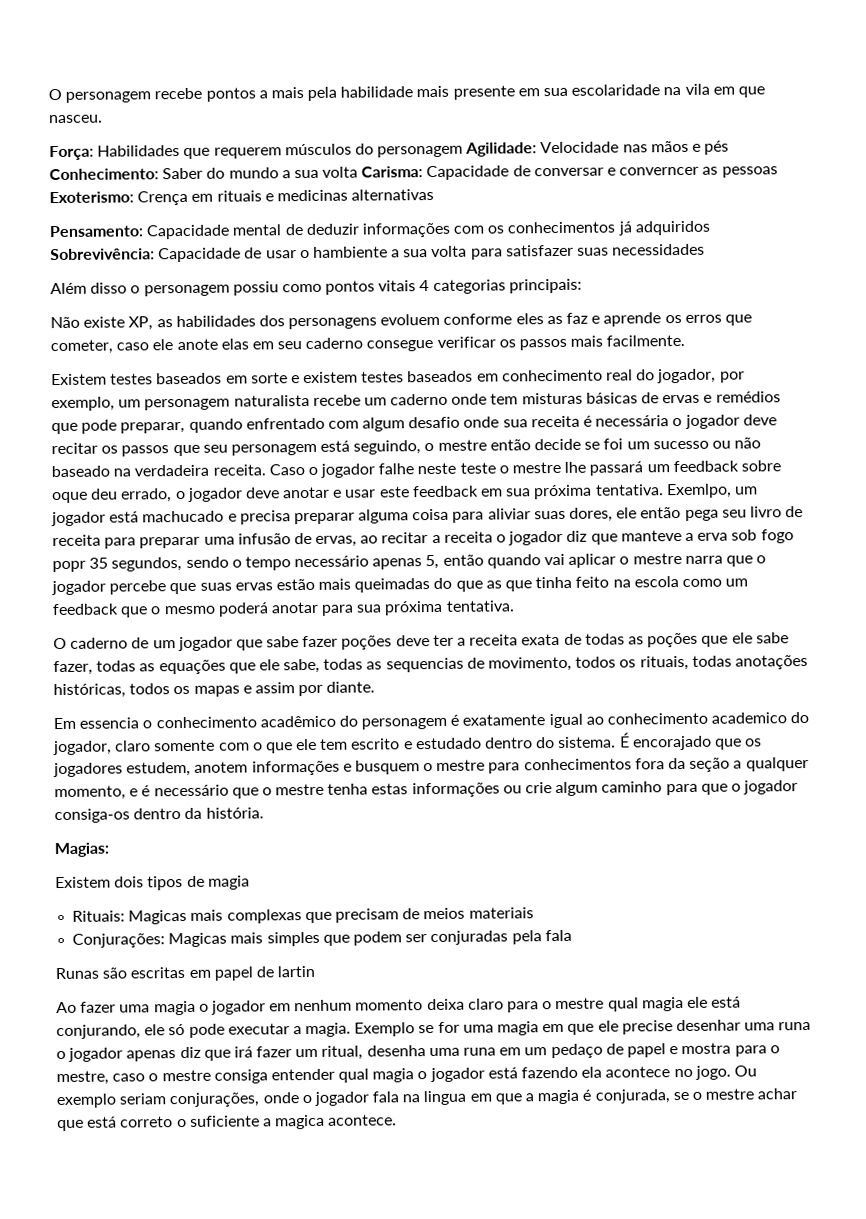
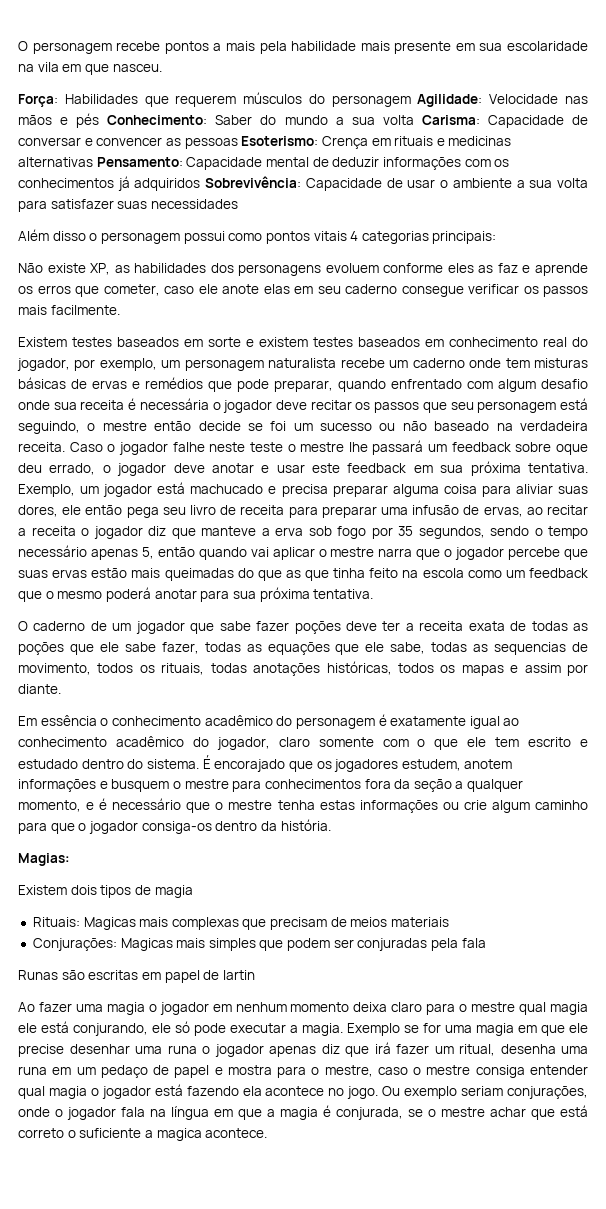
- Força: Habilidades que requerem músculos do personagem Agilidade: Velocidade nas mãos e pés Conhecimento: Saber do mundo a sua volta Carisma: Capacidade de conversar e converncer as pessoas Exoterismo: Crença em rituais e medicinas alternativas
- Pensamento: Capacidade mental de deduzir informações com os conhecimentos já adquiridos Sobrevivência: Capacidade de usar o hambiente a sua volta para satisfazer suas necessidades
+ Força: Habilidades que requerem músculos do personagem Agilidade: Velocidade nas mãos e pés Conhecimento: Saber do mundo a sua volta Carisma: Capacidade de conversar e convencer as pessoas Esoterismo: Crença em rituais e medicinas alternativas Pensamento: Capacidade mental de deduzir informações com os conhecimentos já adquiridos Sobrevivência: Capacidade de usar o ambiente a sua volta para satisfazer suas necessidades
- Além disso o personagem possiu como pontos vitais 4 categorias principais:
+ Além disso o personagem possui como pontos vitais 4 categorias principais:
- Exemlpo, um jogador está machucado e precisa preparar alguma coisa para aliviar suas dores, ele então pega seu livro de receita para preparar uma infusão de ervas, ao recitar a receita o jogador diz que manteve a erva sob fogo popr 35 segundos, sendo o tempo necessário apenas 5, então quando vai aplicar o mestre narra que o jogador percebe que suas ervas estão mais queimadas do que as que tinha feito na escola como um feedback que o mesmo poderá anotar para sua próxima tentativa.
+ Exemplo, um jogador está machucado e precisa preparar alguma coisa para aliviar suas dores, ele então pega seu livro de receita para preparar uma infusão de ervas, ao recitar a receita o jogador diz que manteve a erva sob fogo por 35 segundos, sendo o tempo necessário apenas 5, então quando vai aplicar o mestre narra que o jogador percebe que suas ervas estão mais queimadas do que as que tinha feito na escola como um feedback que o mesmo poderá anotar para sua próxima tentativa.
- Em essencia o conhecimento acadêmico do personagem é exatamente igual ao conhecimento academico do jogador, claro somente com o que ele tem escrito e estudado dentro do sistema.
+ Em essência o conhecimento acadêmico do personagem é exatamente igual ao conhecimento acadêmico do jogador, claro somente com o que ele tem escrito e estudado dentro do sistema.
- Ou exemplo seriam conjurações, onde o jogador fala na lingua em que a magia é conjurada, se o mestre achar que está correto o suficiente a magica acontece.
+ Ou exemplo seriam conjurações, onde o jogador fala na língua em que a magia é conjurada, se o mestre achar que está correto o suficiente a magica acontece.

